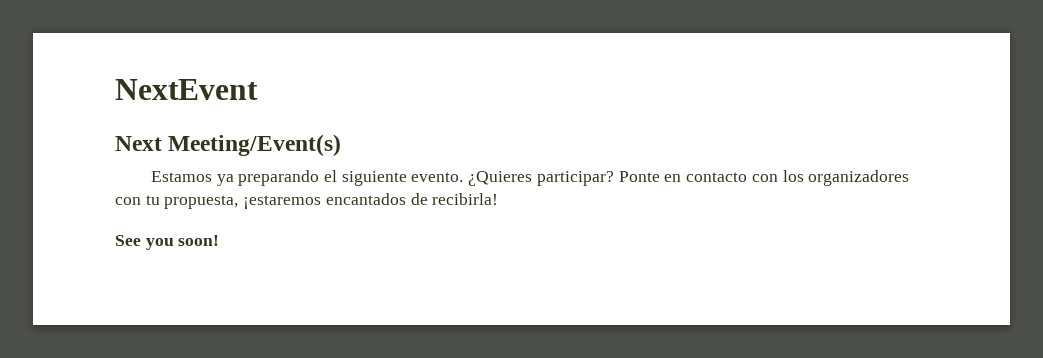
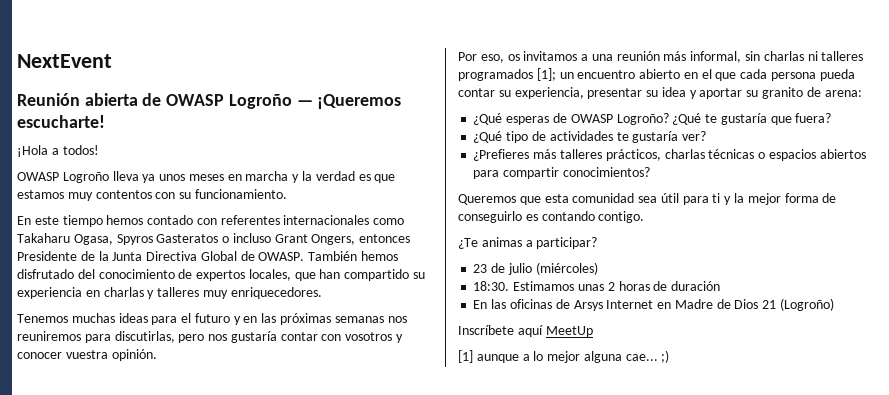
- Next Meeting/Event(s)
- Estamos ya preparando el siguiente evento. ¿Quieres participar? Ponte en contacto con los organizadores con tu propuesta, ¡estaremos encantados de recibirla!
- See you soon!
+ Reunión abierta de OWASP Logroño — ¡Queremos escucharte!
+ ¡Hola a todos!
+ OWASP Logroño lleva ya unos meses en marcha y la verdad es que estamos muy contentos con su funcionamiento.
+ En este tiempo hemos contado con referentes internacionales como Takaharu Ogasa, Spyros Gasteratos o incluso Grant Ongers, entonces Presidente de la Junta Directiva Global de OWASP. También hemos disfrutado del conocimiento de expertos locales, que han compartido su experiencia en charlas y talleres muy enriquecedores.
+ Tenemos muchas ideas para el futuro y en las próximas semanas nos reuniremos para discutirlas, pero nos gustaría contar con vosotros y conocer vuestra opinión.
+ Por eso, os invitamos a una reunión más informal, sin charlas ni talleres programados [1]; un encuentro abierto en el que cada persona pueda contar su experiencia, presentar su idea y aportar su granito de arena:
+ ¿Qué esperas de OWASP Logroño? ¿Qué te gustaría que fuera?
+ ¿Qué tipo de actividades te gustaría ver?
+ ¿Prefieres más talleres prácticos, charlas técnicas o espacios abiertos para compartir conocimientos?
+ Queremos que esta comunidad sea útil para ti y la mejor forma de conseguirlo es contando contigo.
+ ¿Te animas a participar?
+ 23 de julio (miércoles)
+ 18:30. Estimamos unas 2 horas de duración
+ En las oficinas de Arsys Internet en Madre de Dios 21 (Logroño)
+ Inscríbete aquí MeetUp
+ [1] aunque a lo mejor alguna cae... ;)

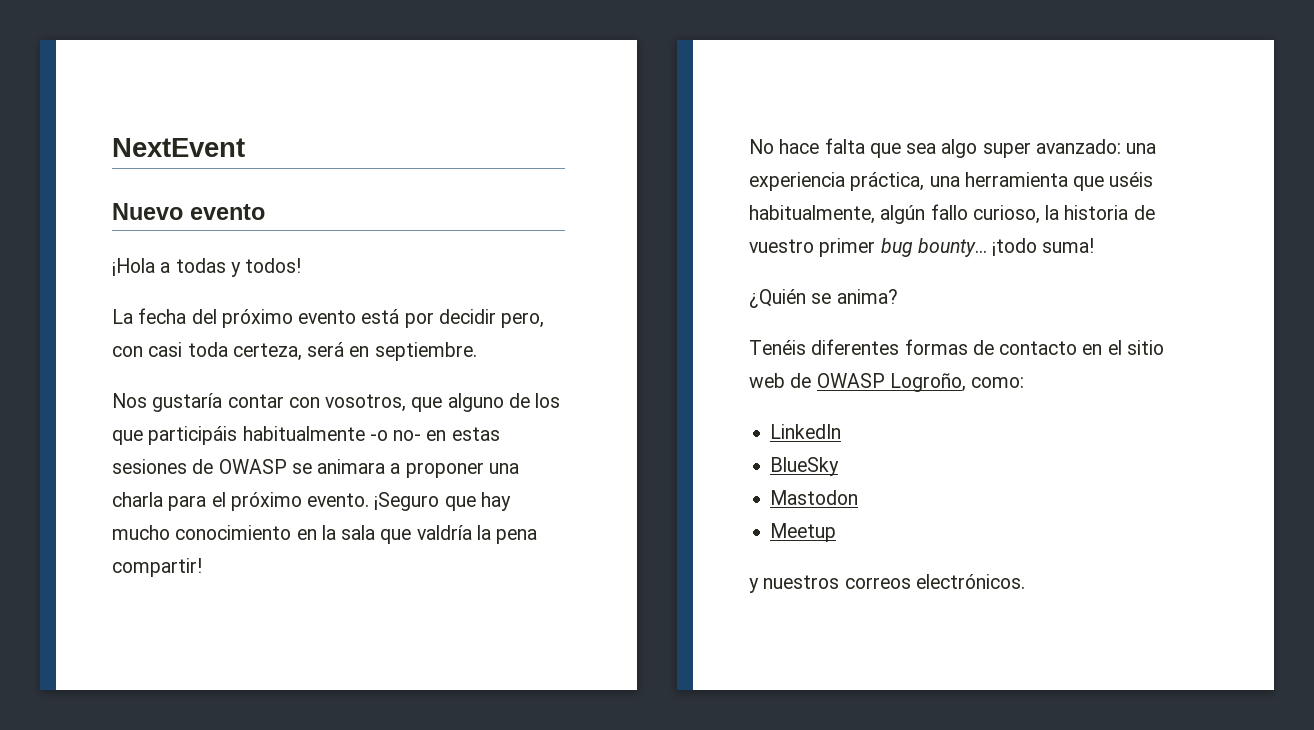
- Reunión abierta de OWASP Logroño — ¡Queremos escucharte!
+ Nuevo evento
- ¡Hola a todos!
+ ¡Hola a todas y todos!
- OWASP Logroño lleva ya unos meses en marcha y la verdad es que estamos muy contentos con su funcionamiento.
- En este tiempo hemos contado con referentes internacionales como Takaharu Ogasa, Spyros Gasteratos o incluso Grant Ongers, entonces Presidente de la Junta Directiva Global de OWASP. También hemos disfrutado del conocimiento de expertos locales, que han compartido su experiencia en charlas y talleres muy enriquecedores.
- Tenemos muchas ideas para el futuro y en las próximas semanas nos reuniremos para discutirlas, pero nos gustaría contar con vosotros y conocer vuestra opinión.
- Por eso, os invitamos a una reunión más informal, sin charlas ni talleres programados [1]; un encuentro abierto en el que cada persona pueda contar su experiencia, presentar su idea y aportar su granito de arena:
- ¿Qué esperas de OWASP Logroño? ¿Qué te gustaría que fuera?
- ¿Qué tipo de actividades te gustaría ver?
- ¿Prefieres más talleres prácticos, charlas técnicas o espacios abiertos para compartir conocimientos?
- Queremos que esta comunidad sea útil para ti y la mejor forma de conseguirlo es contando contigo.
- ¿Te animas a participar?
- 23 de julio (miércoles)
- 18:30. Estimamos unas 2 horas de duración
- En las oficinas de Arsys Internet en Madre de Dios 21 (Logroño)
- Inscríbete aquí MeetUp
- [1] aunque a lo mejor alguna cae... ;)
+ La fecha del próximo evento está por decidir pero, con casi toda certeza, será en septiembre.
+ Nos gustaría contar con vosotros, que alguno de los que participáis habitualmente -o no- en estas sesiones de OWASP se animara a proponer una charla para el próximo evento. ¡Seguro que hay mucho conocimiento en la sala que valdría la pena compartir!
+ No hace falta que sea algo super avanzado: una experiencia práctica, una herramienta que uséis habitualmente, algún fallo curioso, la historia de vuestro primer bug bounty... ¡todo suma!
+ ¿Quién se anima?
+ Tenéis diferentes formas de contacto en el sitio web de OWASP Logroño, como:
+ LinkedIn
+ BlueSky
+ Mastodon
+ Meetup
+ y nuestros correos electrónicos.

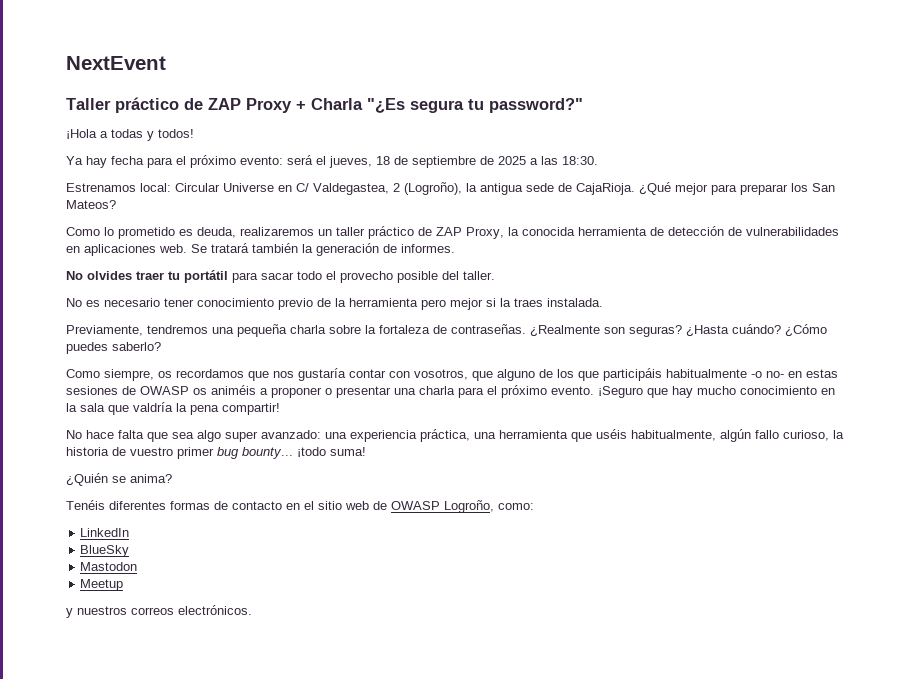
- Nuevo evento
+ Taller práctico de ZAP Proxy + Charla "¿Es segura tu password?"
- La fecha del próximo evento está por decidir pero, con casi toda certeza, será en septiembre.
- Nos gustaría contar con vosotros, que alguno de los que participáis habitualmente -o no- en estas sesiones de OWASP se animara a proponer una charla para el próximo evento.
+ Ya hay fecha para el próximo evento: será el jueves, 18 de septiembre de 2025 a las 18:30.
+ Estrenamos local: Circular Universe en C/ Valdegastea, 2 (Logroño), la antigua sede de CajaRioja. ¿Qué mejor para preparar los San Mateos?
+ Como lo prometido es deuda, realizaremos un taller práctico de ZAP Proxy, la conocida herramienta de detección de vulnerabilidades en aplicaciones web. Se tratará también la generación de informes.
+ No olvides traer tu portátil para sacar todo el provecho posible del taller.
+ No es necesario tener conocimiento previo de la herramienta pero mejor si la traes instalada.
+ Previamente, tendremos una pequeña charla sobre la fortaleza de contraseñas. ¿Realmente son seguras? ¿Hasta cuándo? ¿Cómo puedes saberlo?
+ Como siempre, os recordamos que nos gustaría contar con vosotros, que alguno de los que participáis habitualmente -o no- en estas sesiones de OWASP os animéis a proponer o presentar una charla para el próximo evento.

